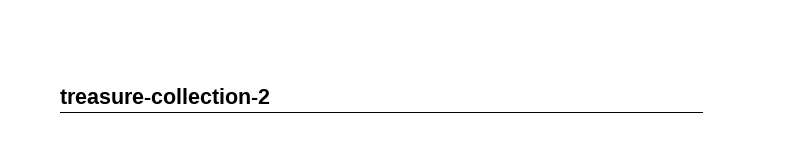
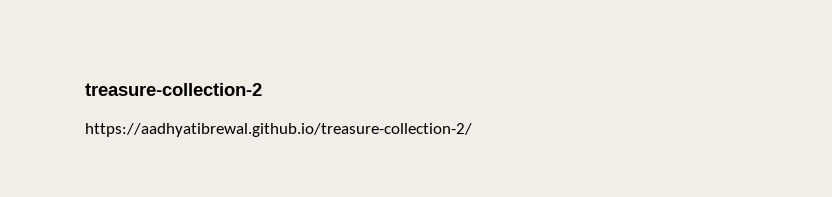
+ https://aadhyatibrewal.github.io/treasure-collection-2/

